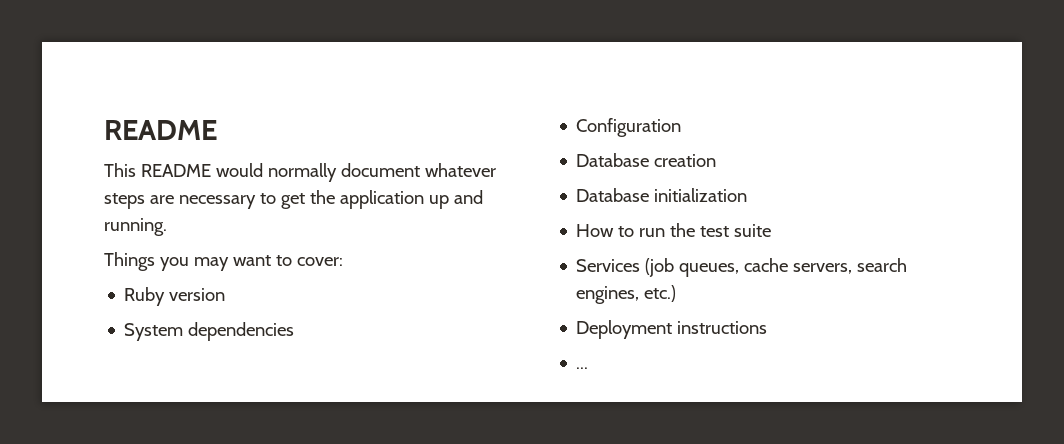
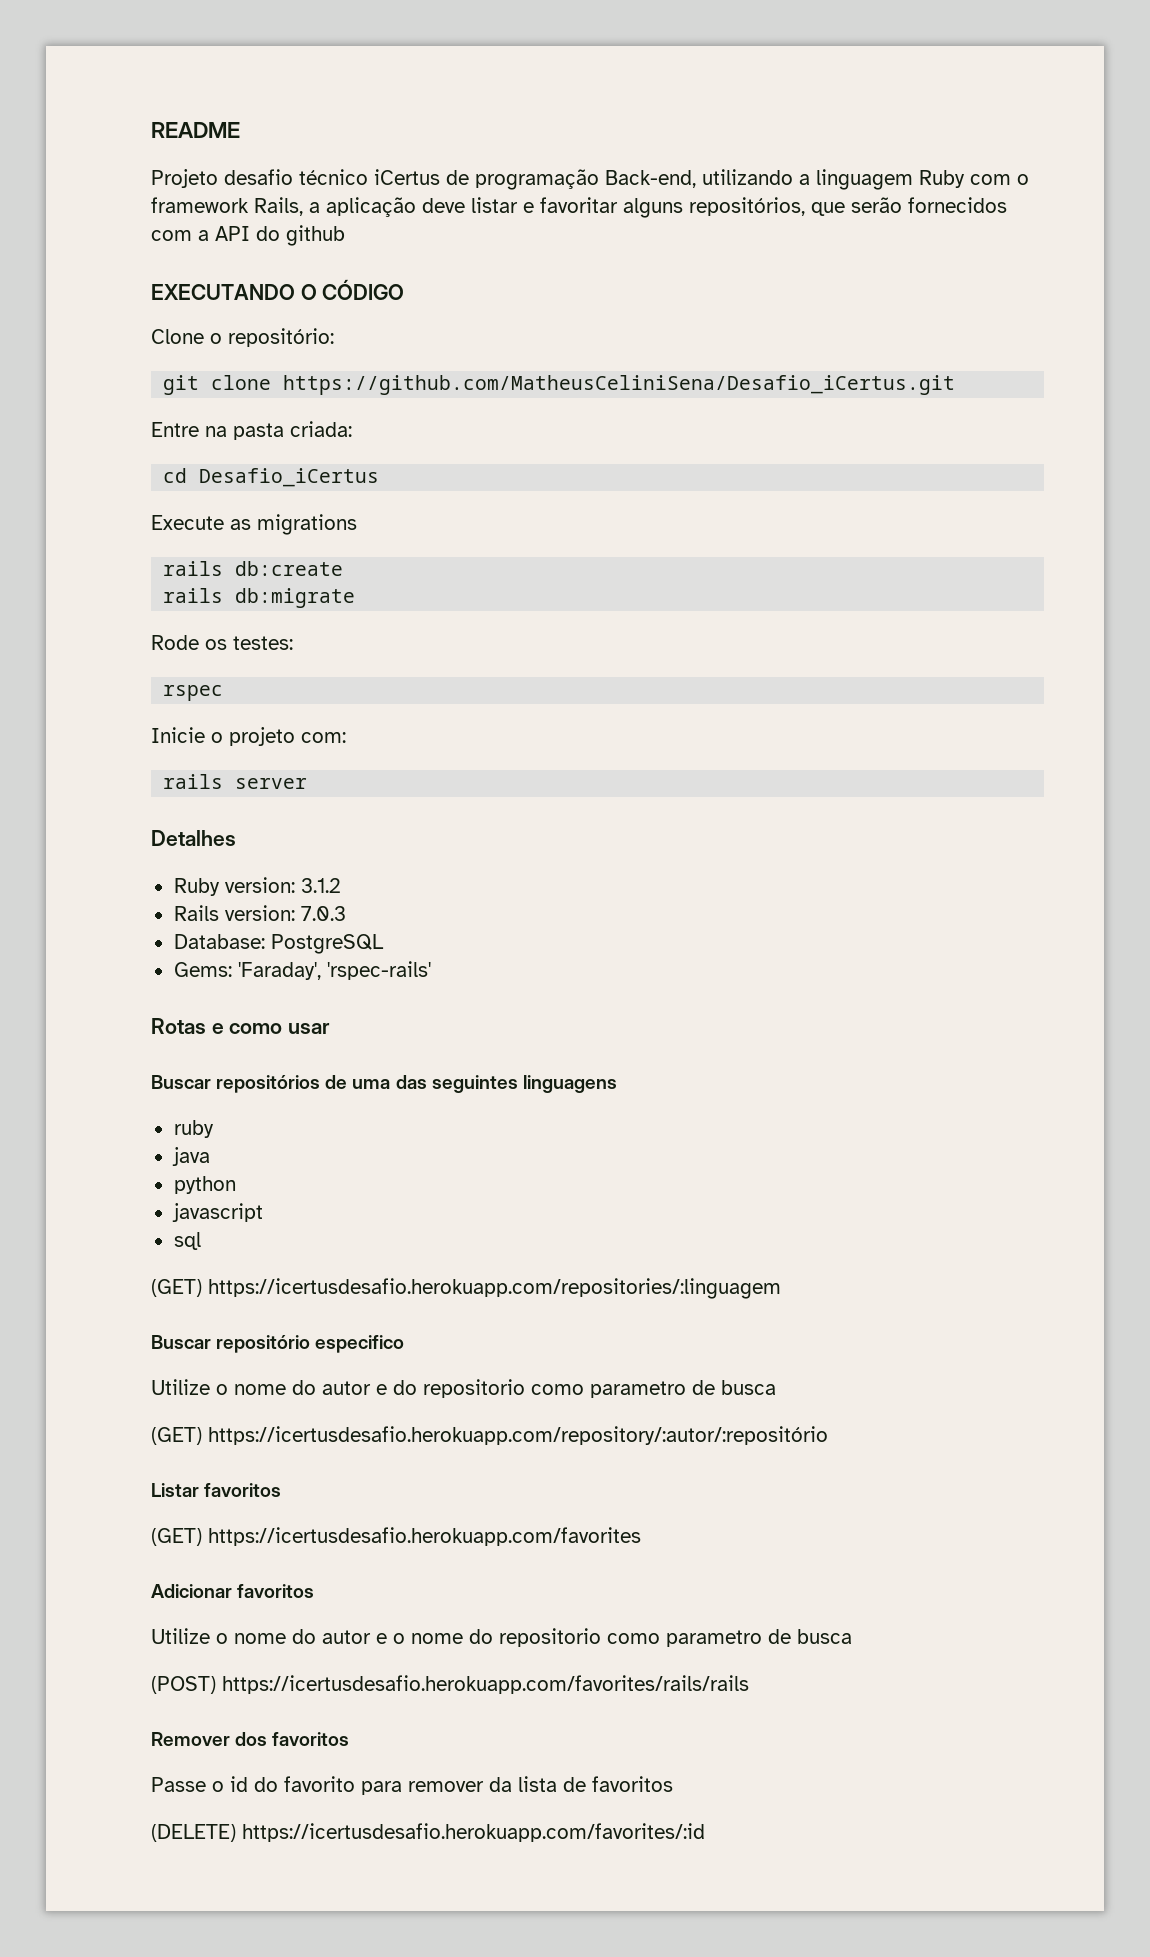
- This README would normally document whatever steps are necessary to get the application up and running.
- Things you may want to cover:
- Ruby version
- System dependencies
- Configuration
- Database creation
- Database initialization
- How to run the test suite
- Services (job queues, cache servers, search engines, etc.)
- Deployment instructions
- ...
+ Projeto desafio técnico iCertus de programação Back-end, utilizando a linguagem Ruby com o framework Rails, a aplicação deve listar e favoritar alguns repositórios, que serão fornecidos com a API do github
+ EXECUTANDO O CÓDIGO
+ Clone o repositório:
+ git clone https://github.com/MatheusCeliniSena/Desafio_iCertus.git
+ Entre na pasta criada:
+ cd Desafio_iCertus
+ Execute as migrations
+ rails db:create
+ rails db:migrate
+ Rode os testes:
+ rspec
+ Inicie o projeto com:
+ rails server
+ Detalhes
+ Ruby version: 3.1.2
+ Rails version: 7.0.3
+ Database: PostgreSQL
+ Gems: 'Faraday', 'rspec-rails'
+ Rotas e como usar
+ Buscar repositórios de uma das seguintes linguagens
+ ruby
+ java
+ python
+ javascript
+ sql
+ (GET) https://icertusdesafio.herokuapp.com/repositories/:linguagem
+ Buscar repositório especifico
+ Utilize o nome do autor e do repositorio como parametro de busca
+ (GET) https://icertusdesafio.herokuapp.com/repository/:autor/:repositório
+ Listar favoritos
+ (GET) https://icertusdesafio.herokuapp.com/favorites
+ Adicionar favoritos
+ Utilize o nome do autor e o nome do repositorio como parametro de busca
+ (POST) https://icertusdesafio.herokuapp.com/favorites/rails/rails
+ Remover dos favoritos
+ Passe o id do favorito para remover da lista de favoritos
+ (DELETE) https://icertusdesafio.herokuapp.com/favorites/:id

